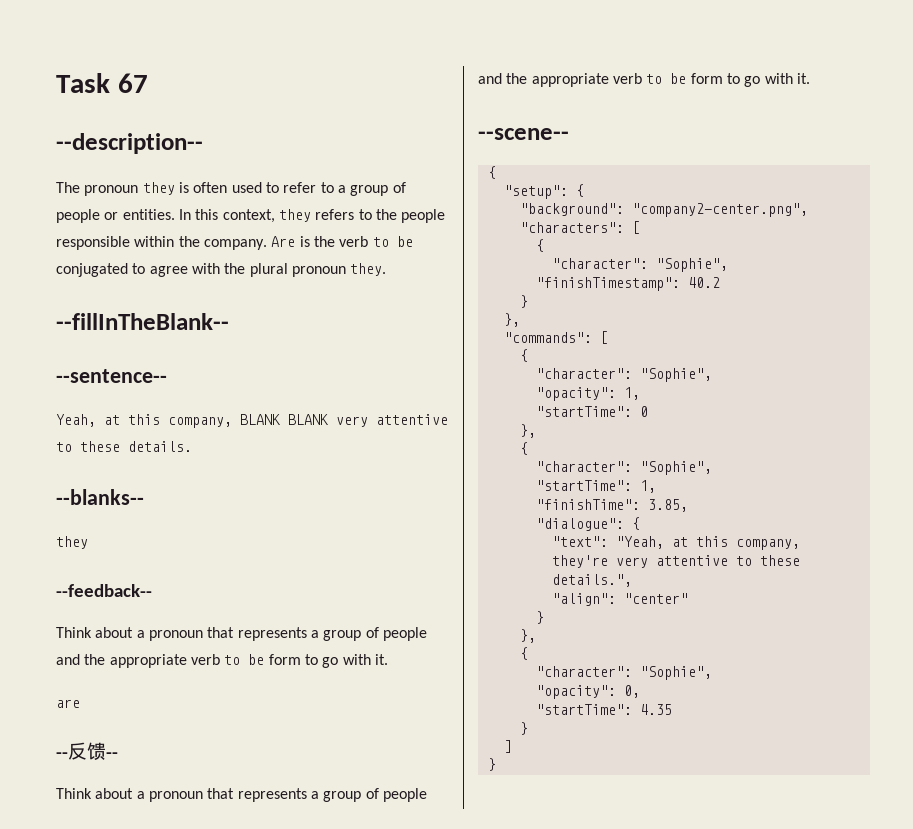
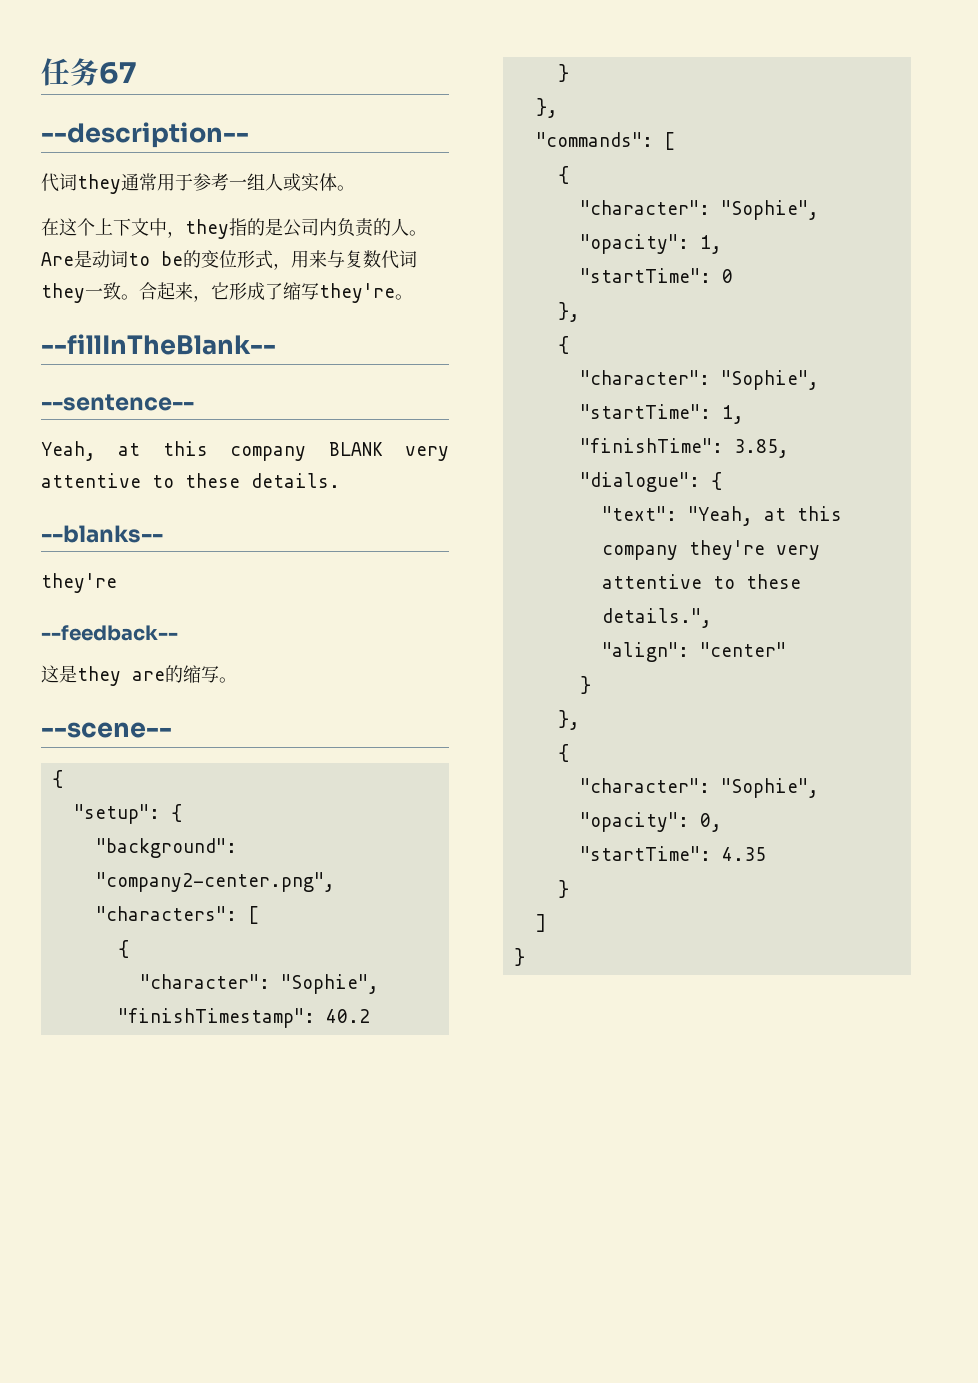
- Task 67
+ 任务67
- The pronoun they is often used to refer to a group of people or entities. In this context, they refers to the people responsible within the company. Are is the verb to be conjugated to agree with the plural pronoun they.
+ 代词they通常用于参考一组人或实体。
+ 在这个上下文中，they指的是公司内负责的人。Are是动词to be的变位形式，用来与复数代词they一致。合起来，它形成了缩写they're。
- Yeah, at this company, BLANK BLANK very attentive to these details.
+ Yeah, at this company BLANK very attentive to these details.
  --blanks--
- they
+ they're
  --feedback--
- Think about a pronoun that represents a group of people and the appropriate verb to be form to go with it.
- are
- --反馈--
- Think about a pronoun that represents a group of people and the appropriate verb to be form to go with it.
+ 这是they are的缩写。
- "text": "Yeah, at this company, they're very attentive to these details.",
+ "text": "Yeah, at this company they're very attentive to these details.",

